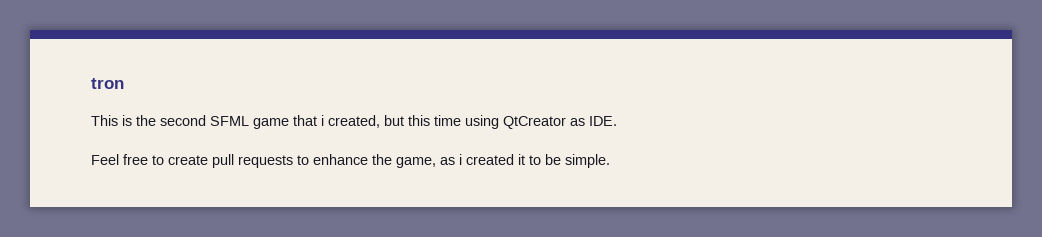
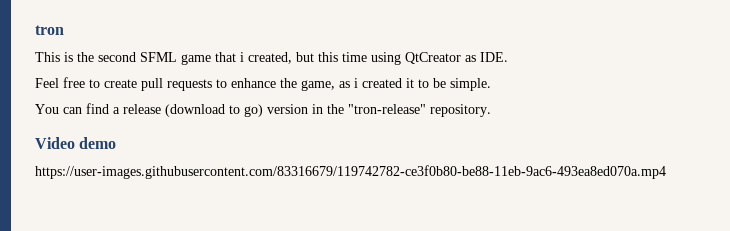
+ You can find a release (download to go) version in the "tron-release" repository.
+ Video demo
+ https://user-images.githubusercontent.com/83316679/119742782-ce3f0b80-be88-11eb-9ac6-493ea8ed070a.mp4

